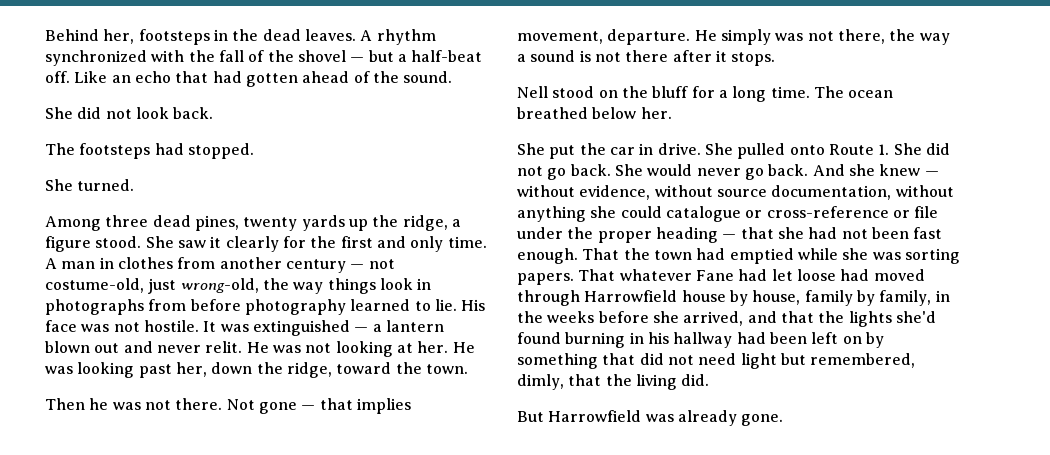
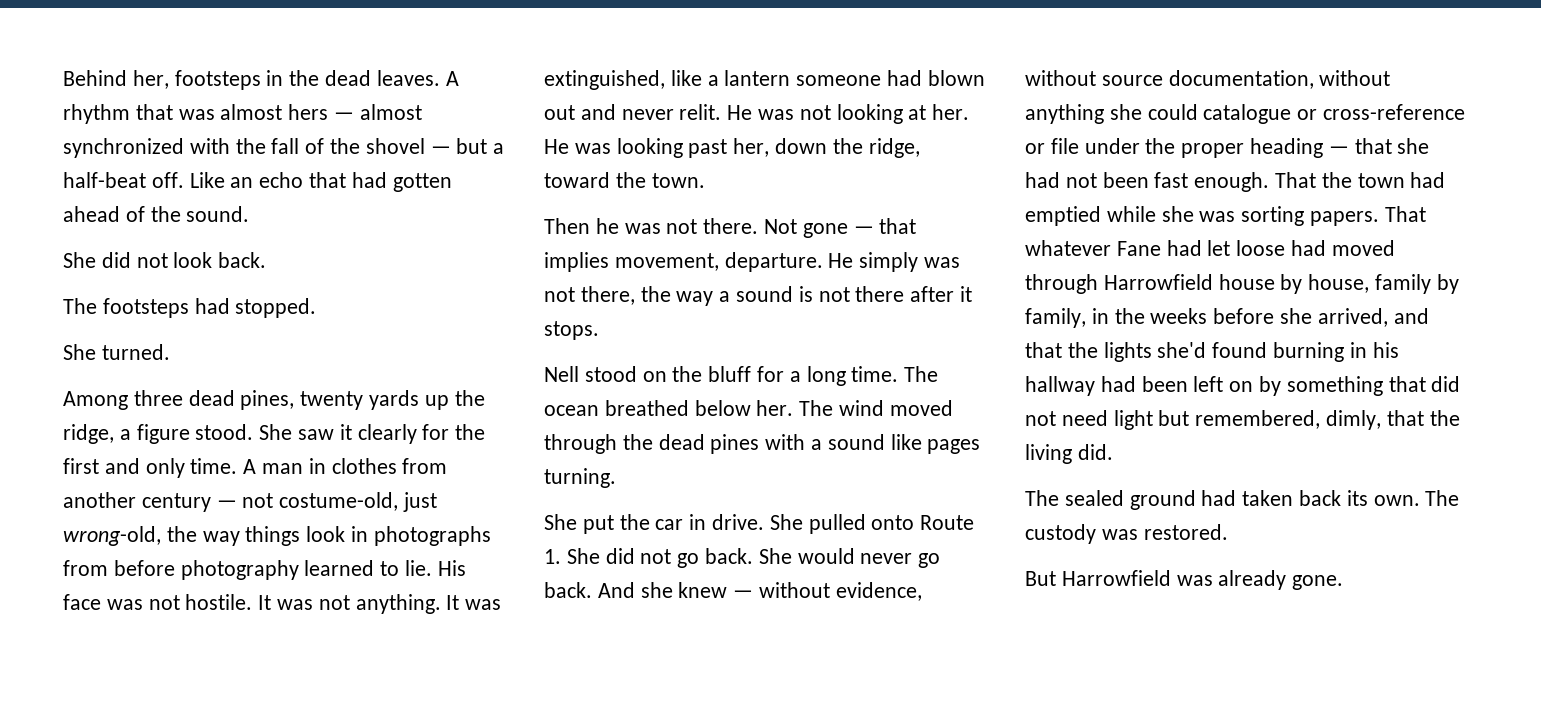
- A rhythm synchronized with the fall of the shovel — but a half-beat off.
+ A rhythm that was almost hers — almost synchronized with the fall of the shovel — but a half-beat off.
- It was extinguished — a lantern blown out and never relit.
+ It was not anything. It was extinguished, like a lantern someone had blown out and never relit.
+ The wind moved through the dead pines with a sound like pages turning.
+ The sealed ground had taken back its own. The custody was restored.

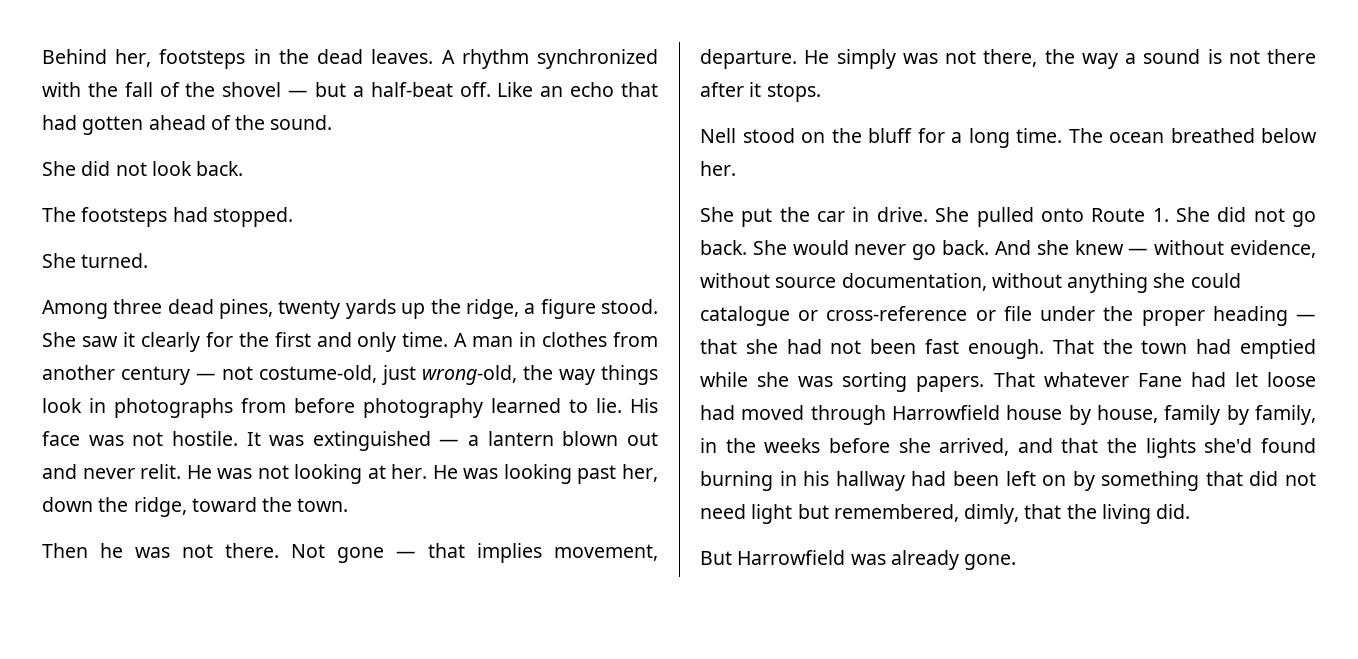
- A rhythm that was almost hers — almost synchronized with the fall of the shovel — but a half-beat off.
+ A rhythm synchronized with the fall of the shovel — but a half-beat off.
- It was not anything. It was extinguished, like a lantern someone had blown out and never relit.
+ It was extinguished — a lantern blown out and never relit.
- The wind moved through the dead pines with a sound like pages turning.
- The sealed ground had taken back its own. The custody was restored.

